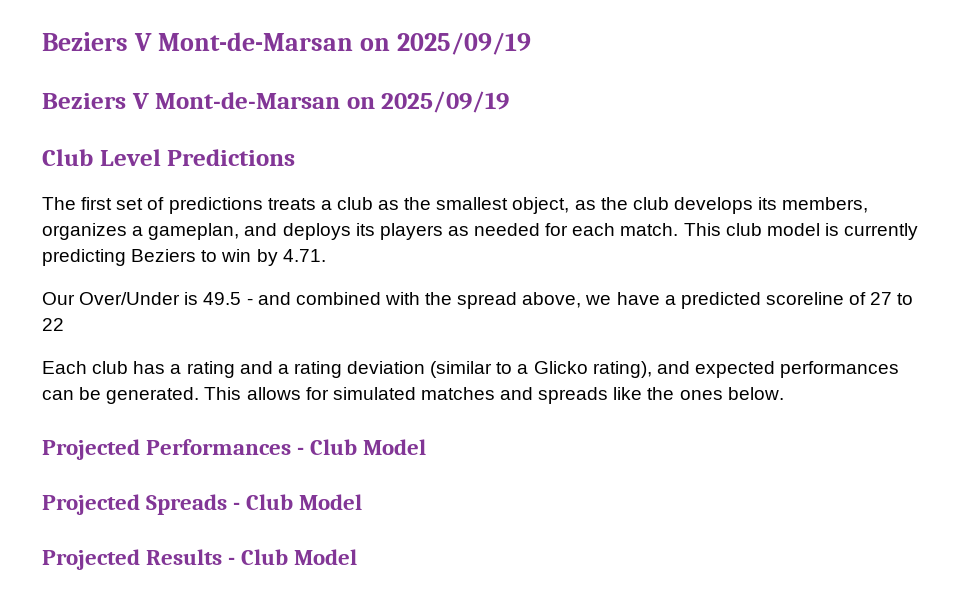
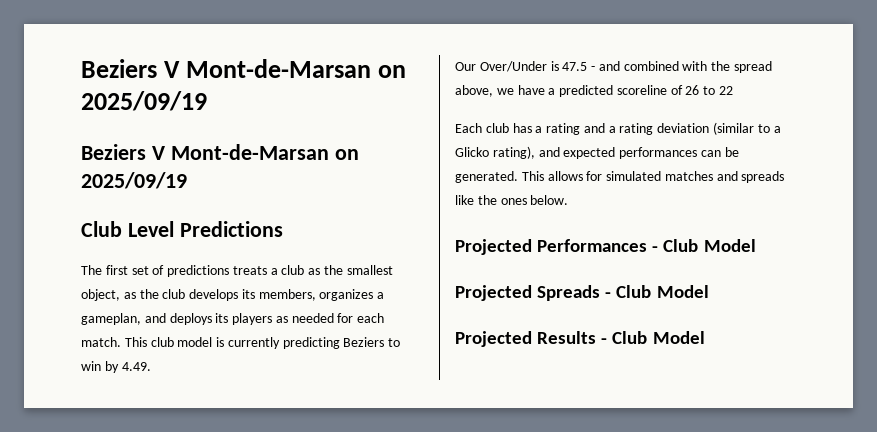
- This club model is currently predicting Beziers to win by 4.71.
+ This club model is currently predicting Beziers to win by 4.49.
- Our Over/Under is 49.5 - and combined with the spread above, we have a predicted scoreline of 27 to 22
+ Our Over/Under is 47.5 - and combined with the spread above, we have a predicted scoreline of 26 to 22

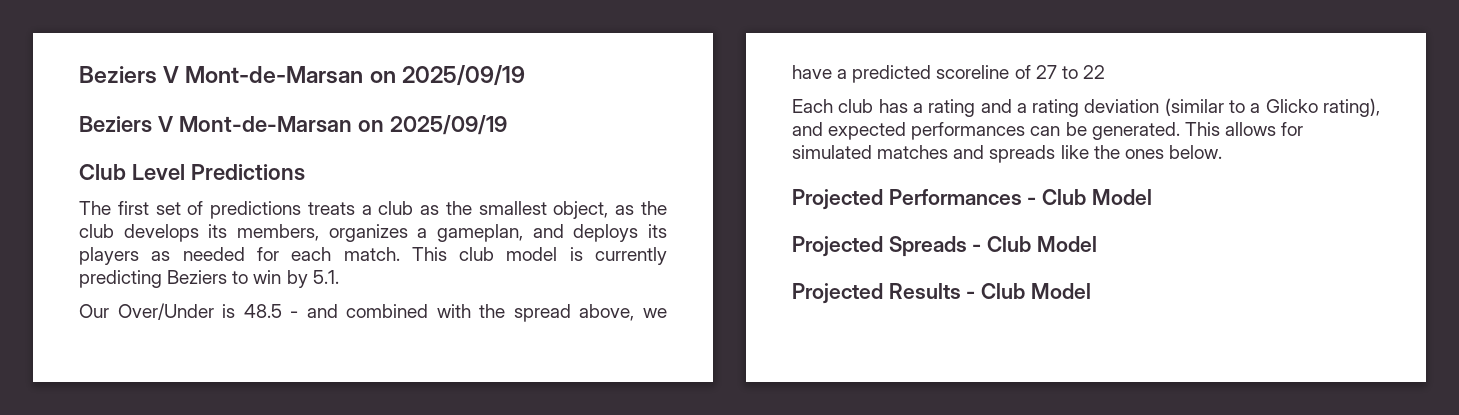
- This club model is currently predicting Beziers to win by 4.49.
+ This club model is currently predicting Beziers to win by 5.1.
- Our Over/Under is 47.5 - and combined with the spread above, we have a predicted scoreline of 26 to 22
+ Our Over/Under is 48.5 - and combined with the spread above, we have a predicted scoreline of 27 to 22

